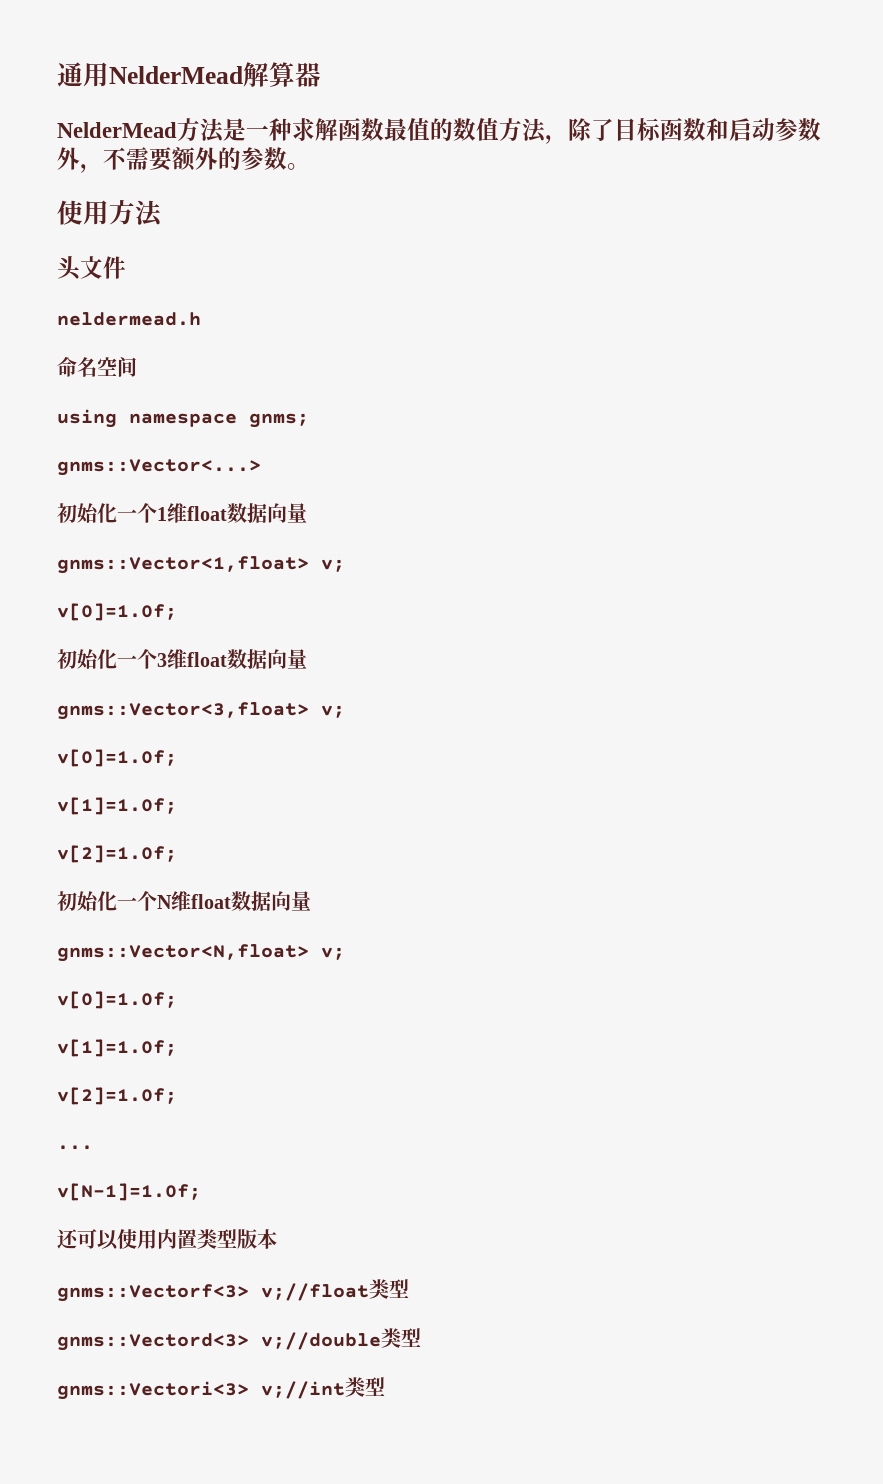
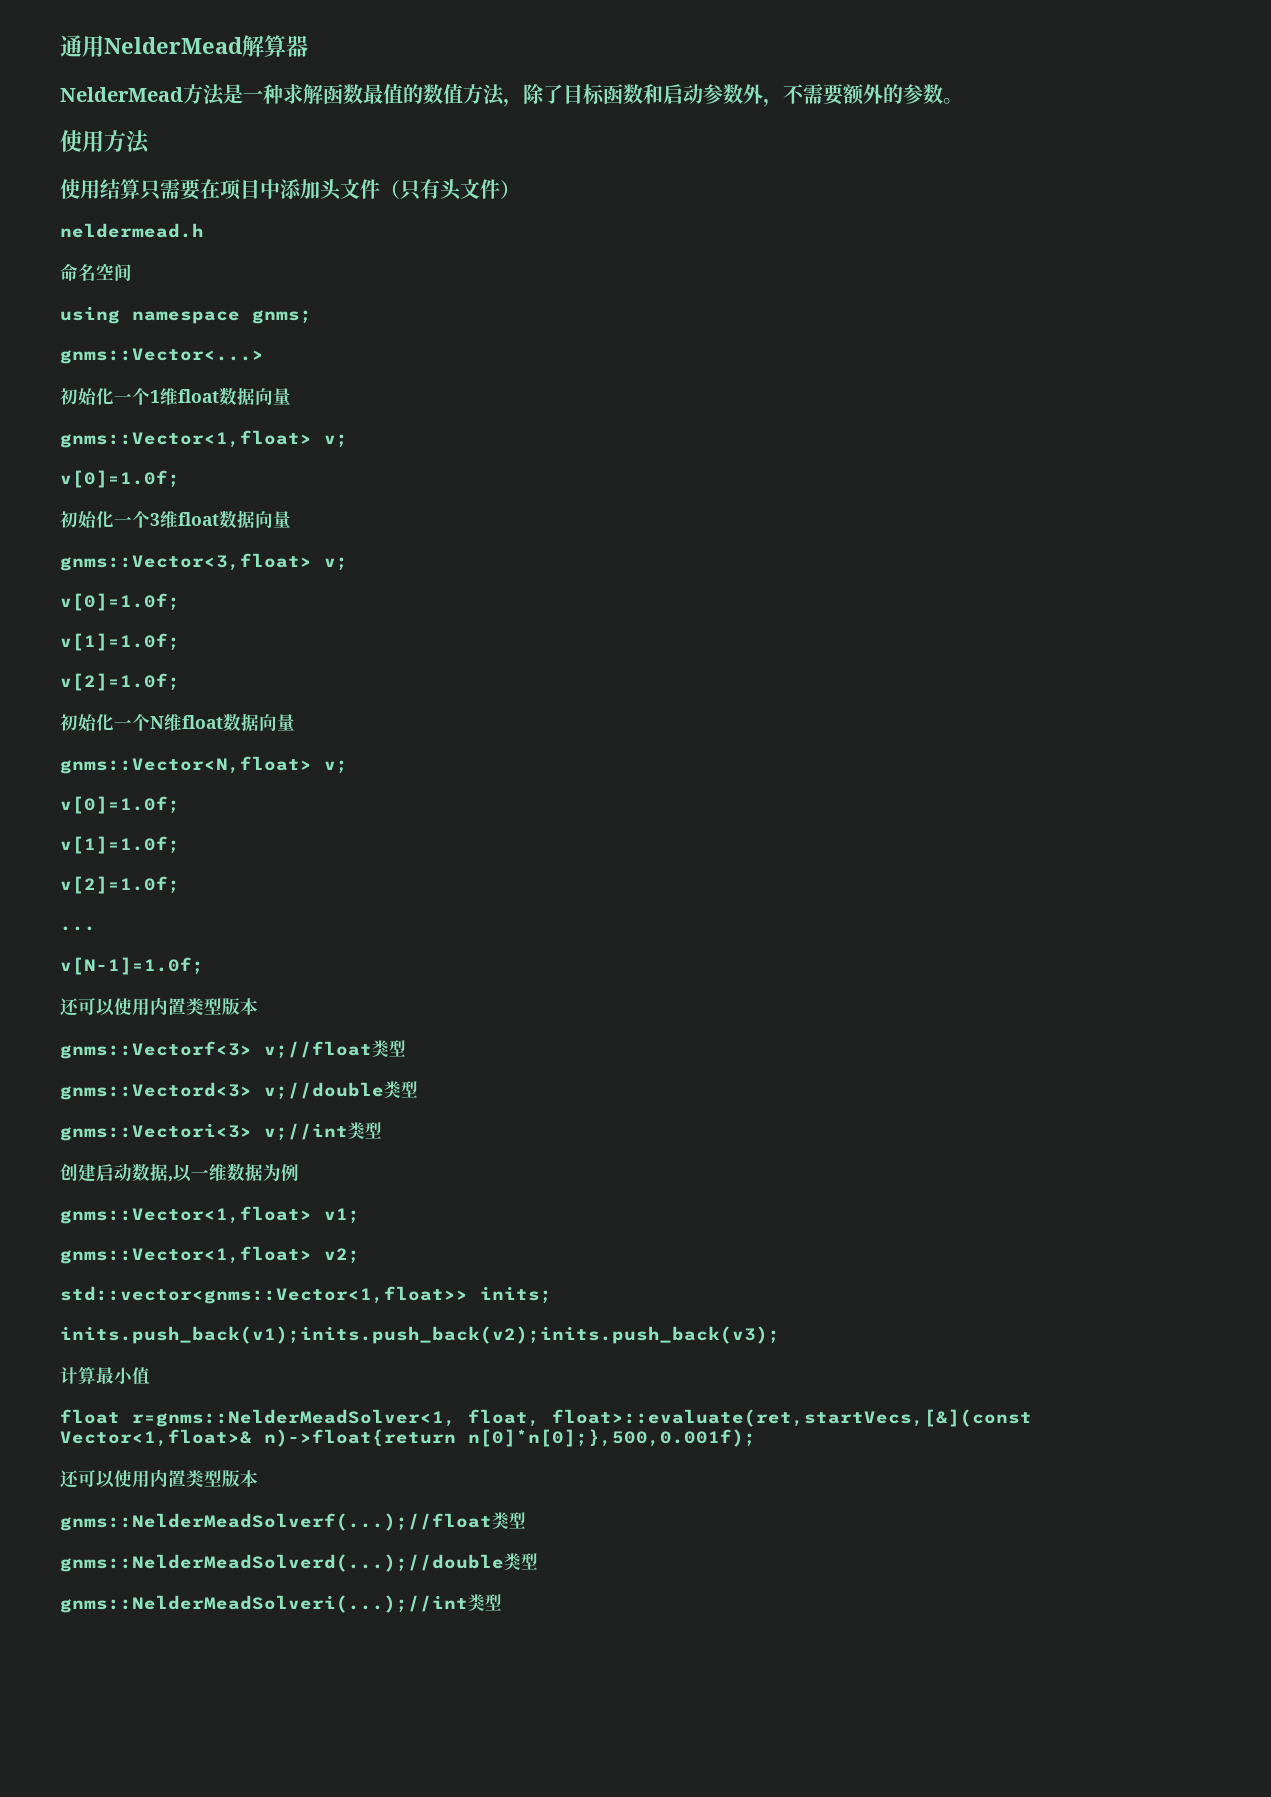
- 头文件
+ 使用结算只需要在项目中添加头文件（只有头文件）
+ 创建启动数据,以一维数据为例
+ gnms::Vector<1,float> v1;
+ gnms::Vector<1,float> v2;
+ std::vector<gnms::Vector<1,float>> inits;
+ inits.push_back(v1);inits.push_back(v2);inits.push_back(v3);
+ 计算最小值
+ float r=gnms::NelderMeadSolver<1, float, float>::evaluate(ret,startVecs,[&](const Vector<1,float>& n)->float{return n[0]*n[0];},500,0.001f);
+ 还可以使用内置类型版本
+ gnms::NelderMeadSolverf(...);//float类型
+ gnms::NelderMeadSolverd(...);//double类型
+ gnms::NelderMeadSolveri(...);//int类型

